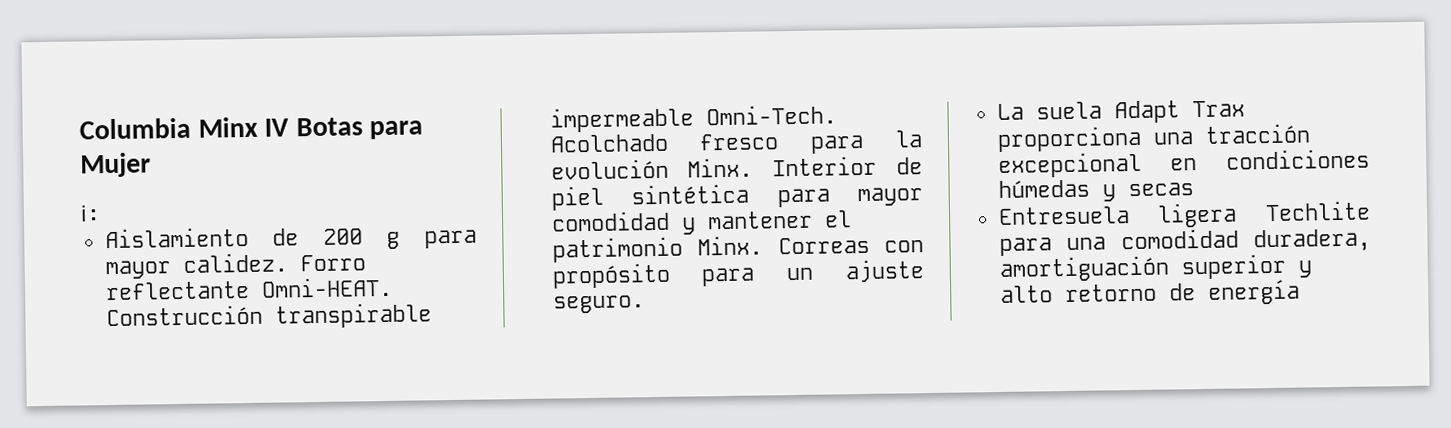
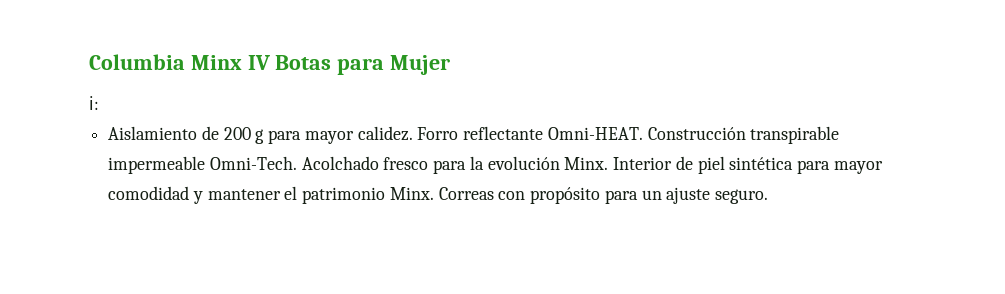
- La suela Adapt Trax proporciona una tracción excepcional en condiciones húmedas y secas
- Entresuela ligera Techlite para una comodidad duradera, amortiguación superior y alto retorno de energía

